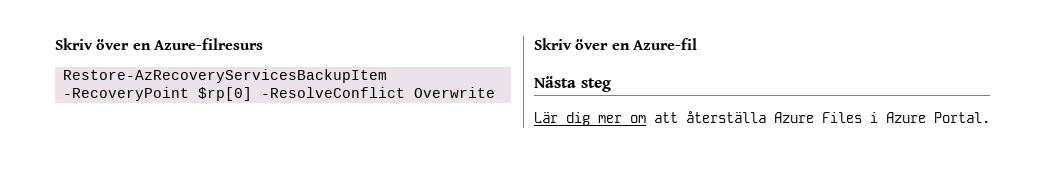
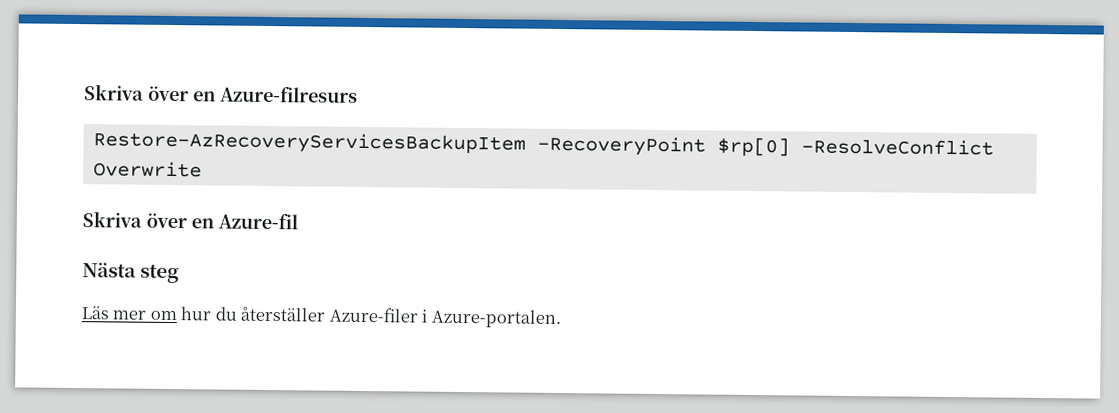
- Skriv över en Azure-filresurs
+ Skriva över en Azure-filresurs
- Skriv över en Azure-fil
+ Skriva över en Azure-fil
- Lär dig mer om att återställa Azure Files i Azure Portal.
+ Läs mer om hur du återställer Azure-filer i Azure-portalen.

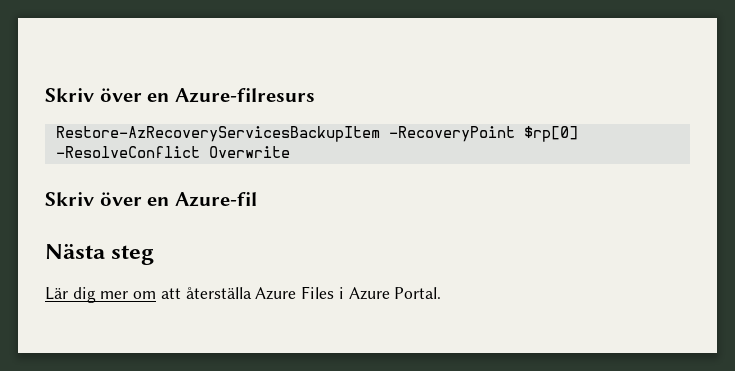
- Skriva över en Azure-filresurs
+ Skriv över en Azure-filresurs
- Skriva över en Azure-fil
+ Skriv över en Azure-fil
- Läs mer om hur du återställer Azure-filer i Azure-portalen.
+ Lär dig mer om att återställa Azure Files i Azure Portal.

